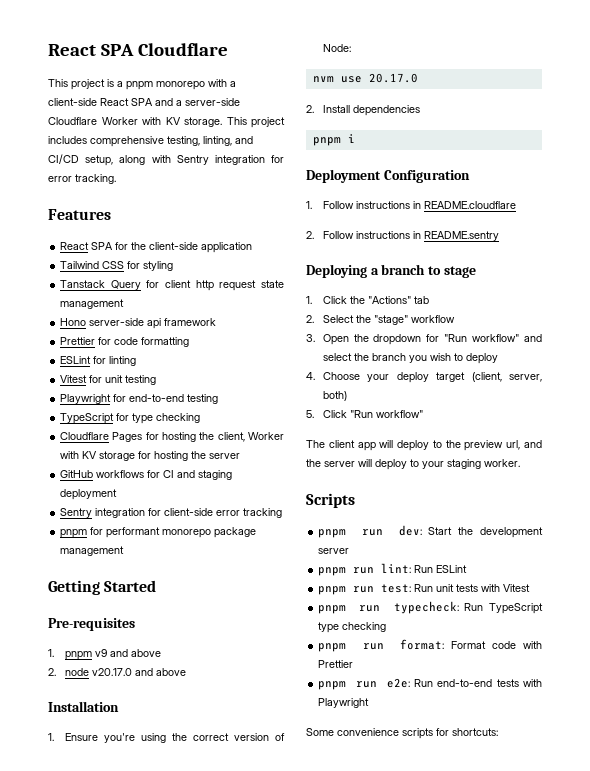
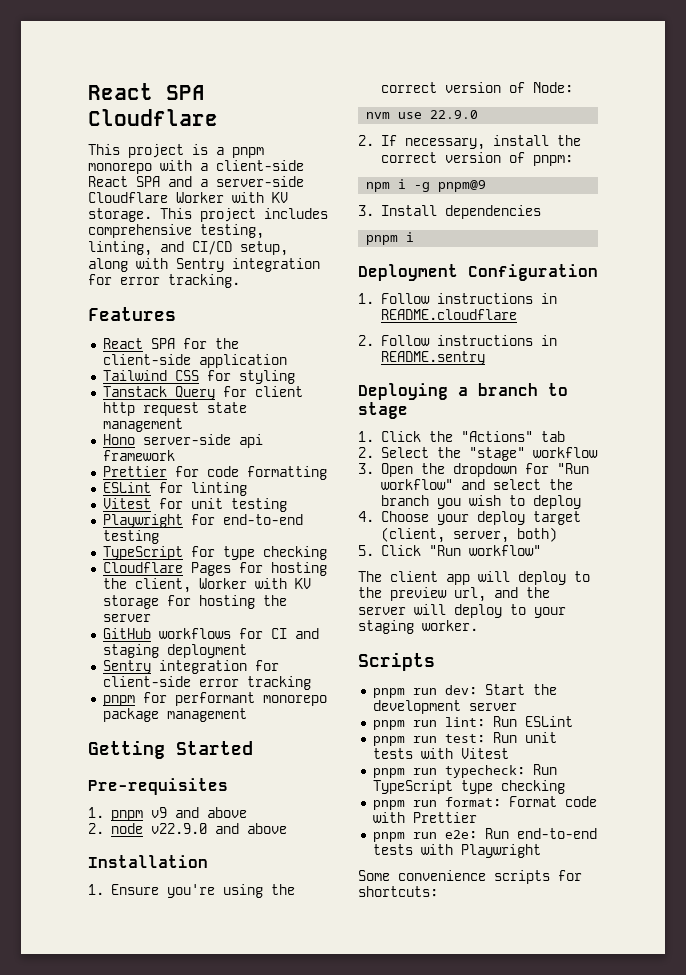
- 2. node v20.17.0 and above
+ 2. node v22.9.0 and above
- nvm use 20.17.0
- 2. Install dependencies
+ nvm use 22.9.0
+ 2. If necessary, install the correct version of pnpm:
+ npm i -g pnpm@9
+ 3. Install dependencies

